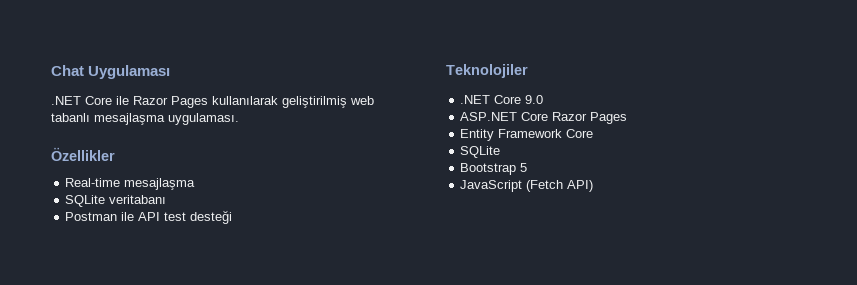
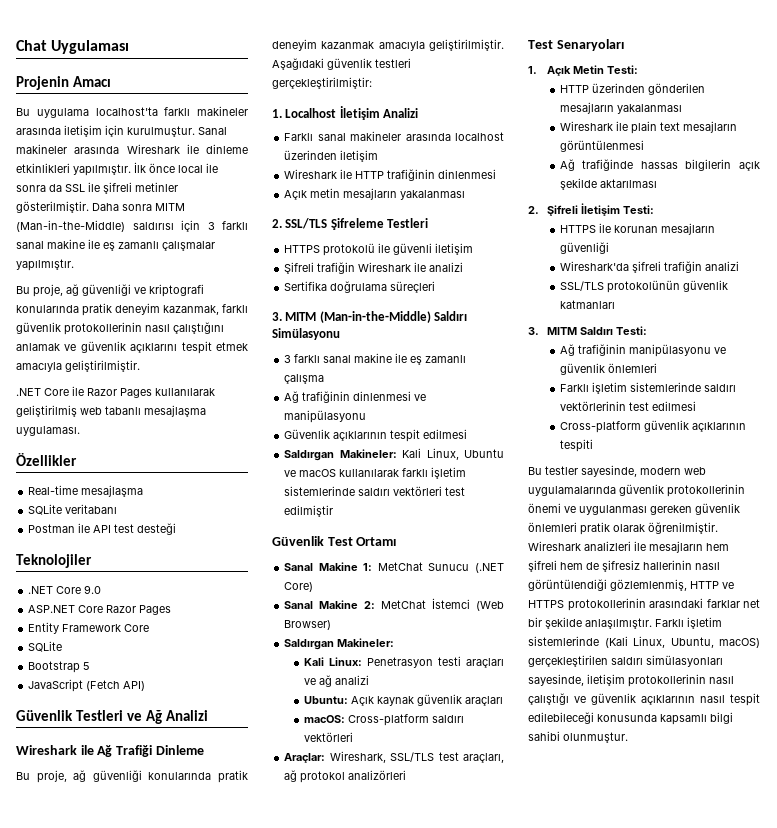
+ Projenin Amacı
+ Bu uygulama localhost'ta farklı makineler arasında iletişim için kurulmuştur. Sanal makineler arasında Wireshark ile dinleme etkinlikleri yapılmıştır. İlk önce local ile sonra da SSL ile şifreli metinler gösterilmiştir. Daha sonra MITM (Man-in-the-Middle) saldırısı için 3 farklı sanal makine ile eş zamanlı çalışmalar yapılmıştır.
+ Bu proje, ağ güvenliği ve kriptografi konularında pratik deneyim kazanmak, farklı güvenlik protokollerinin nasıl çalıştığını anlamak ve güvenlik açıklarını tespit etmek amacıyla geliştirilmiştir.
+ Güvenlik Testleri ve Ağ Analizi
+ Wireshark ile Ağ Trafiği Dinleme
+ Bu proje, ağ güvenliği konularında pratik deneyim kazanmak amacıyla geliştirilmiştir. Aşağıdaki güvenlik testleri gerçekleştirilmiştir:
+ 1. Localhost İletişim Analizi
+ Farklı sanal makineler arasında localhost üzerinden iletişim
+ Wireshark ile HTTP trafiğinin dinlenmesi
+ Açık metin mesajların yakalanması
+ 2. SSL/TLS Şifreleme Testleri
+ HTTPS protokolü ile güvenli iletişim
+ Şifreli trafiğin Wireshark ile analizi
+ Sertifika doğrulama süreçleri
+ 3. MITM (Man-in-the-Middle) Saldırı Simülasyonu
+ 3 farklı sanal makine ile eş zamanlı çalışma
+ Ağ trafiğinin dinlenmesi ve manipülasyonu
+ Güvenlik açıklarının tespit edilmesi
+ Saldırgan Makineler: Kali Linux, Ubuntu ve macOS kullanılarak farklı işletim sistemlerinde saldırı vektörleri test edilmiştir
+ Güvenlik Test Ortamı
+ Sanal Makine 1: MetChat Sunucu (.NET Core)
+ Sanal Makine 2: MetChat İstemci (Web Browser)
+ Saldırgan Makineler:
+ Kali Linux: Penetrasyon testi araçları ve ağ analizi
+ Ubuntu: Açık kaynak güvenlik araçları
+ macOS: Cross-platform saldırı vektörleri
+ Araçlar: Wireshark, SSL/TLS test araçları, ağ protokol analizörleri
+ Test Senaryoları
+ 1. Açık Metin Testi:
+ HTTP üzerinden gönderilen mesajların yakalanması
+ Wireshark ile plain text mesajların görüntülenmesi
+ Ağ trafiğinde hassas bilgilerin açık şekilde aktarılması
+ 2. Şifreli İletişim Testi:
+ HTTPS ile korunan mesajların güvenliği
+ Wireshark'da şifreli trafiğin analizi
+ SSL/TLS protokolünün güvenlik katmanları
+ 3. MITM Saldırı Testi:
+ Ağ trafiğinin manipülasyonu ve güvenlik önlemleri
+ Farklı işletim sistemlerinde saldırı vektörlerinin test edilmesi
+ Cross-platform güvenlik açıklarının tespiti
+ Bu testler sayesinde, modern web uygulamalarında güvenlik protokollerinin önemi ve uygulanması gereken güvenlik önlemleri pratik olarak öğrenilmiştir. Wireshark analizleri ile mesajların hem şifreli hem de şifresiz hallerinin nasıl görüntülendiği gözlemlenmiş, HTTP ve HTTPS protokollerinin arasındaki farklar net bir şekilde anlaşılmıştır. Farklı işletim sistemlerinde (Kali Linux, Ubuntu, macOS) gerçekleştirilen saldırı simülasyonları sayesinde, iletişim protokollerinin nasıl çalıştığı ve güvenlik açıklarının nasıl tespit edilebileceği konusunda kapsamlı bilgi sahibi olunmuştur.

